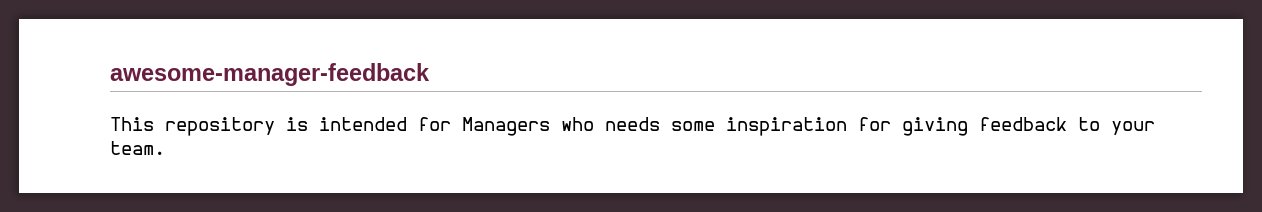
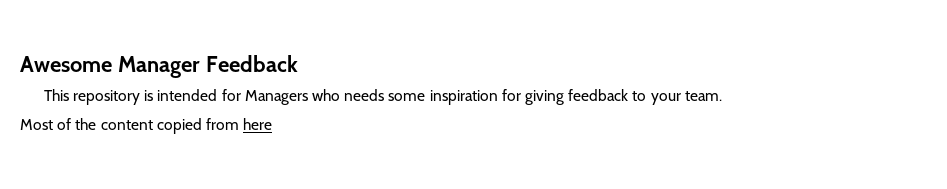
- awesome-manager-feedback
+ Awesome Manager Feedback
+ Most of the content copied from here

